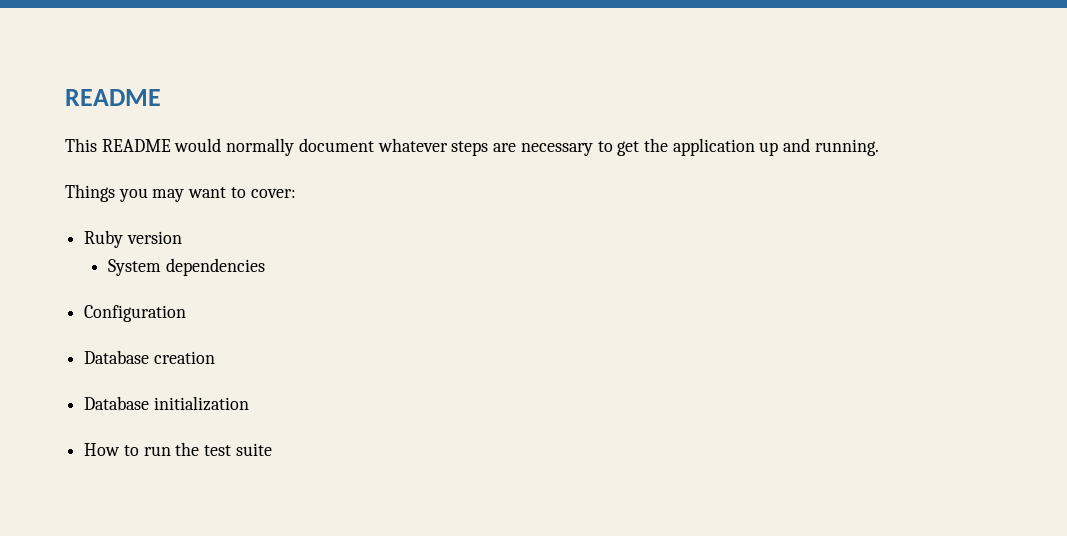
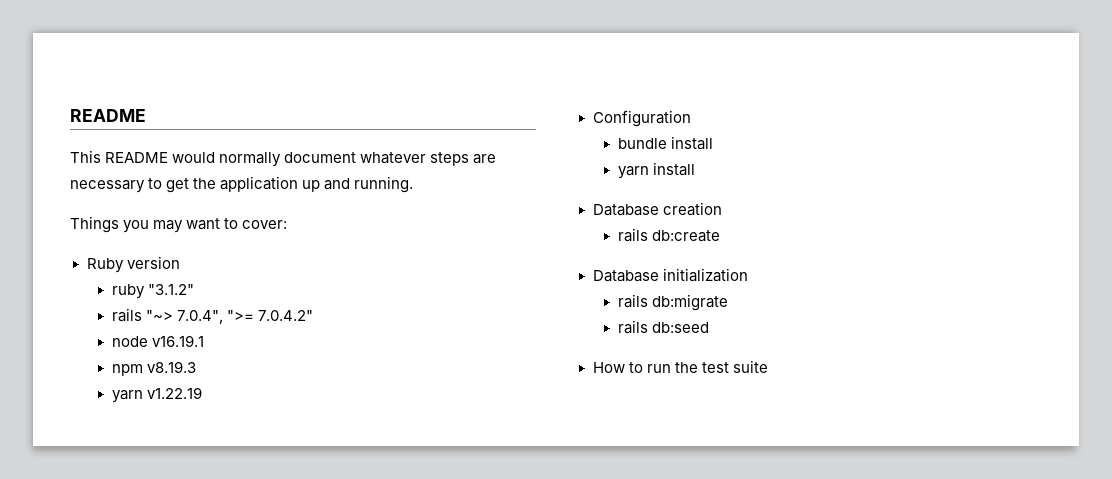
- System dependencies
+ ruby "3.1.2"
+ rails "~> 7.0.4", ">= 7.0.4.2"
+ node v16.19.1
+ npm v8.19.3
+ yarn v1.22.19
  Configuration
+ bundle install
+ yarn install
+ rails db:create
+ rails db:migrate
+ rails db:seed

